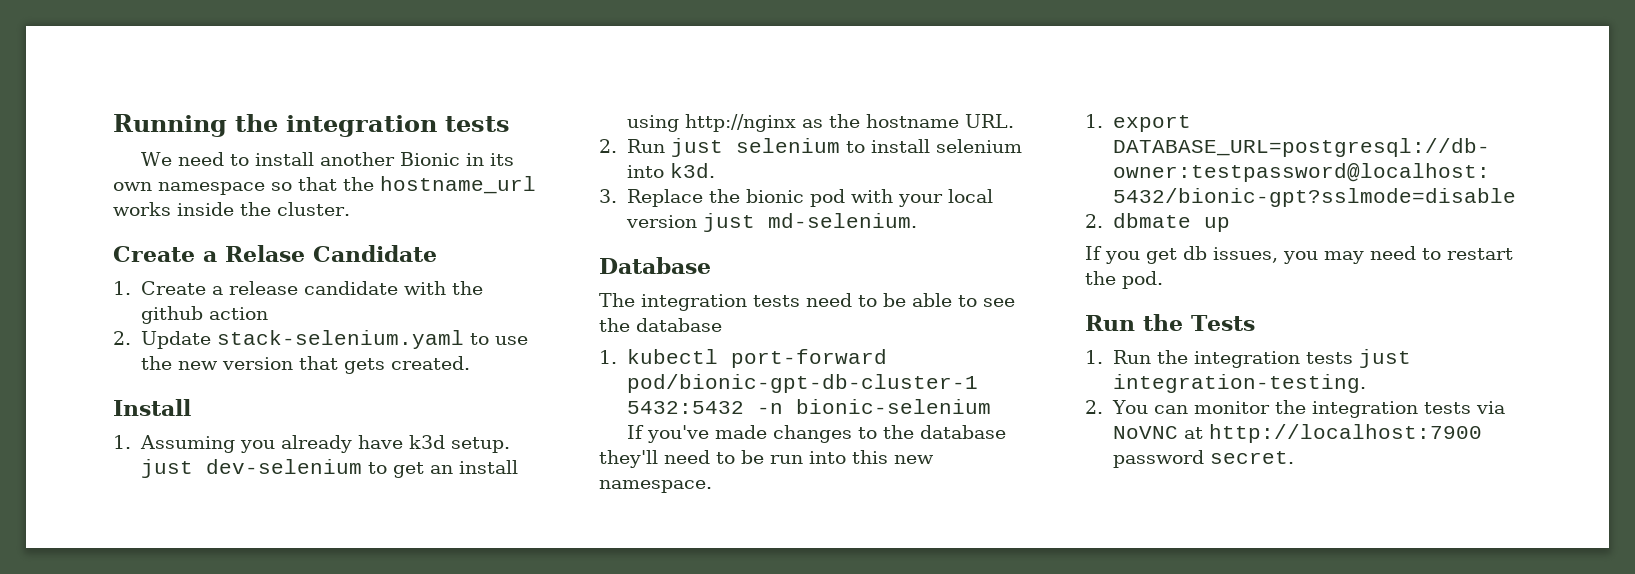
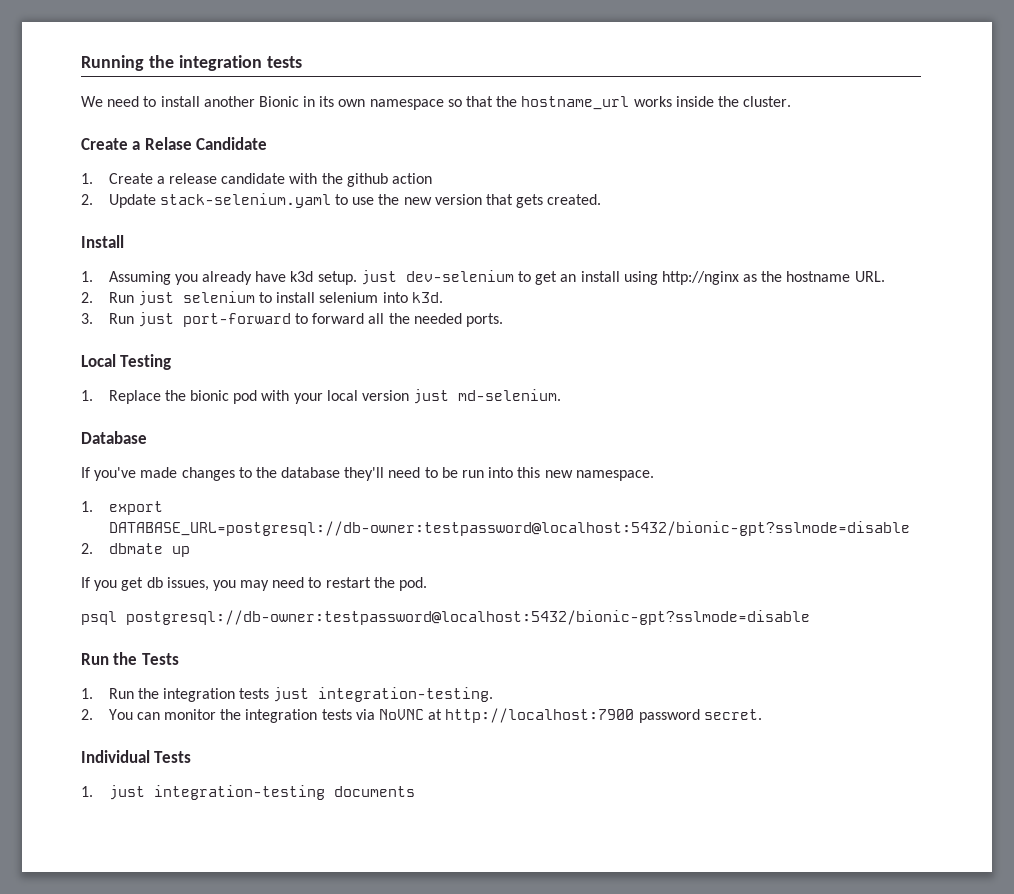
- 3. Replace the bionic pod with your local version just md-selenium.
+ 3. Run just port-forward to forward all the needed ports.
+ Local Testing
+ 1. Replace the bionic pod with your local version just md-selenium.
- The integration tests need to be able to see the database
- 1. kubectl port-forward pod/bionic-gpt-db-cluster-1 5432:5432 -n bionic-selenium
+ psql postgresql://db-owner:testpassword@localhost:5432/bionic-gpt?sslmode=disable
+ Individual Tests
+ 1. just integration-testing documents

